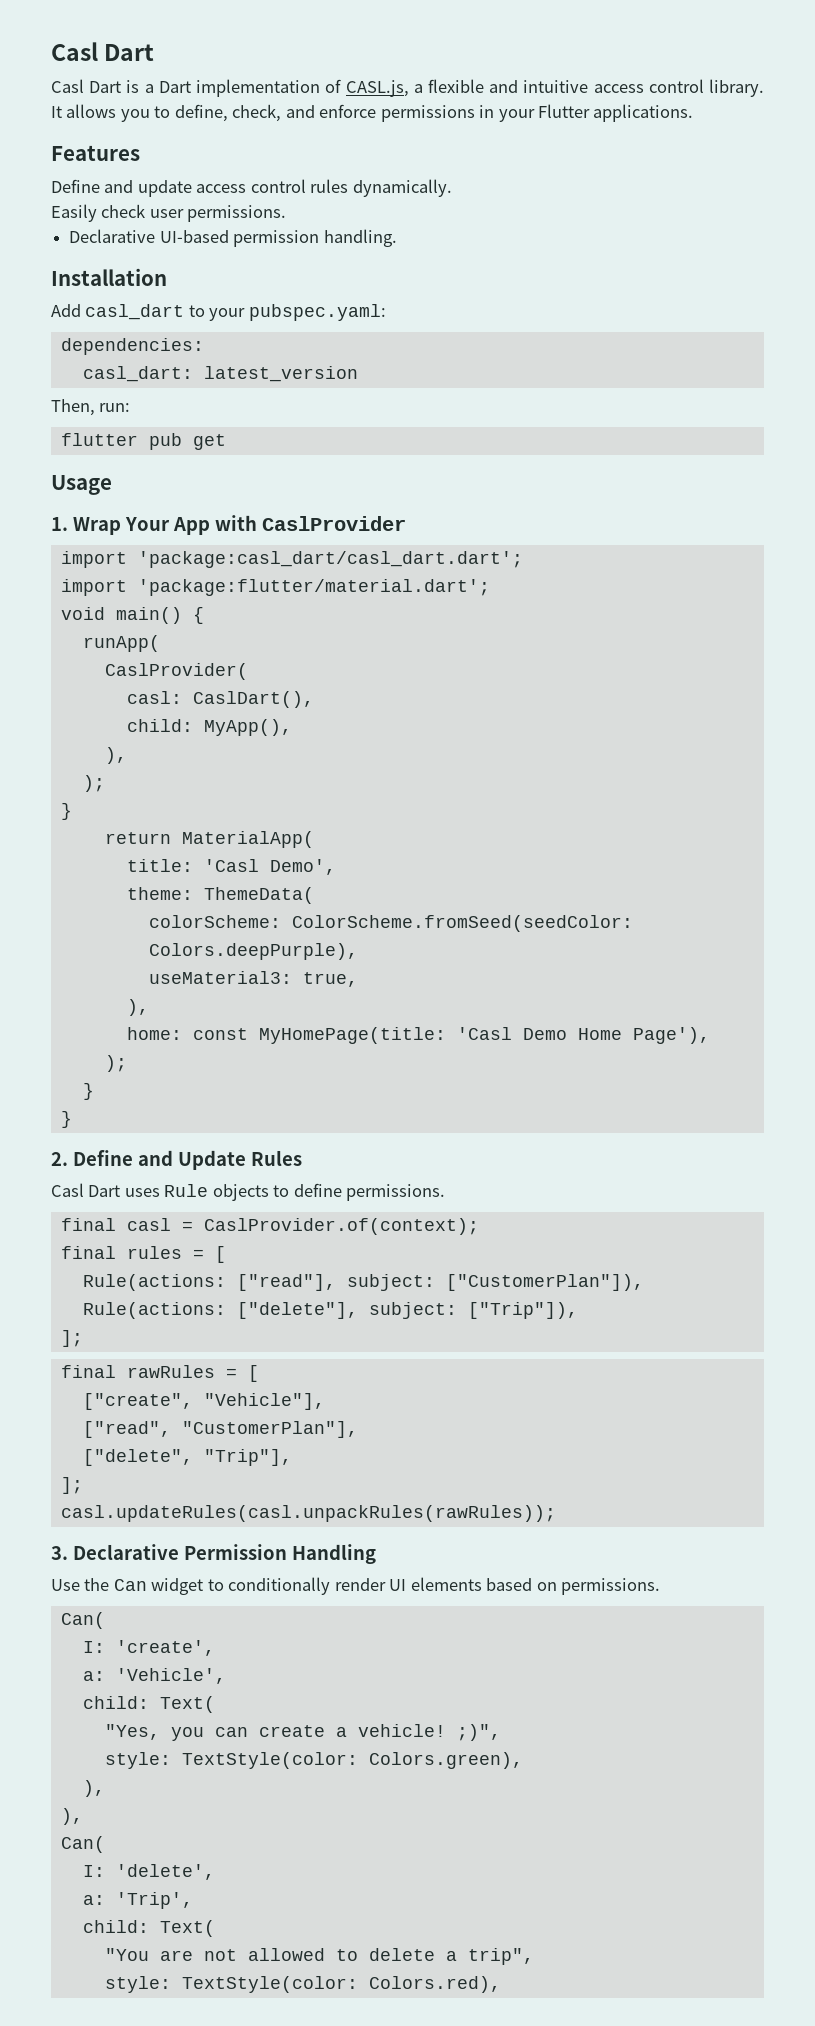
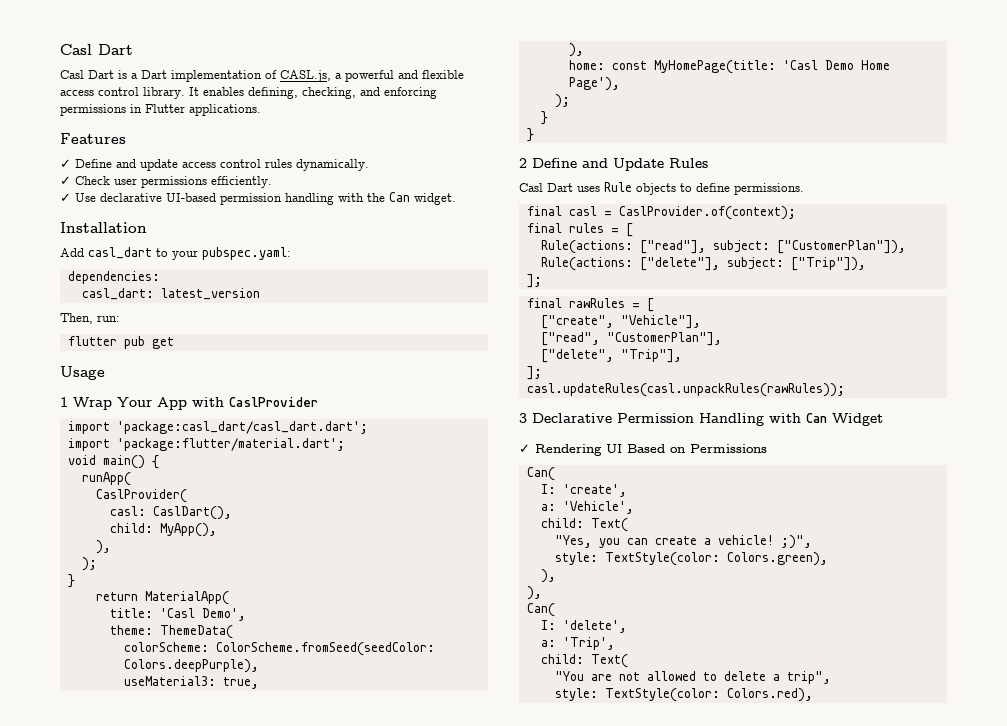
- Casl Dart is a Dart implementation of CASL.js, a flexible and intuitive access control library.
+ Casl Dart is a Dart implementation of CASL.js, a powerful and flexible access control library.
- It allows you to define, check, and enforce permissions in your Flutter applications.
+ It enables defining, checking, and enforcing permissions in Flutter applications.
- Define and update access control rules dynamically.
+ ✓ Define and update access control rules dynamically.
- Easily check user permissions.
- Declarative UI-based permission handling.
+ ✓ Check user permissions efficiently.
+ ✓ Use declarative UI-based permission handling with the Can widget.
- 1. Wrap Your App with CaslProvider
+ 1 Wrap Your App with CaslProvider
- 2. Define and Update Rules
+ 2 Define and Update Rules
- 3. Declarative Permission Handling
- Use the Can widget to conditionally render UI elements based on permissions.
+ 3 Declarative Permission Handling with Can Widget
+ ✓ Rendering UI Based on Permissions

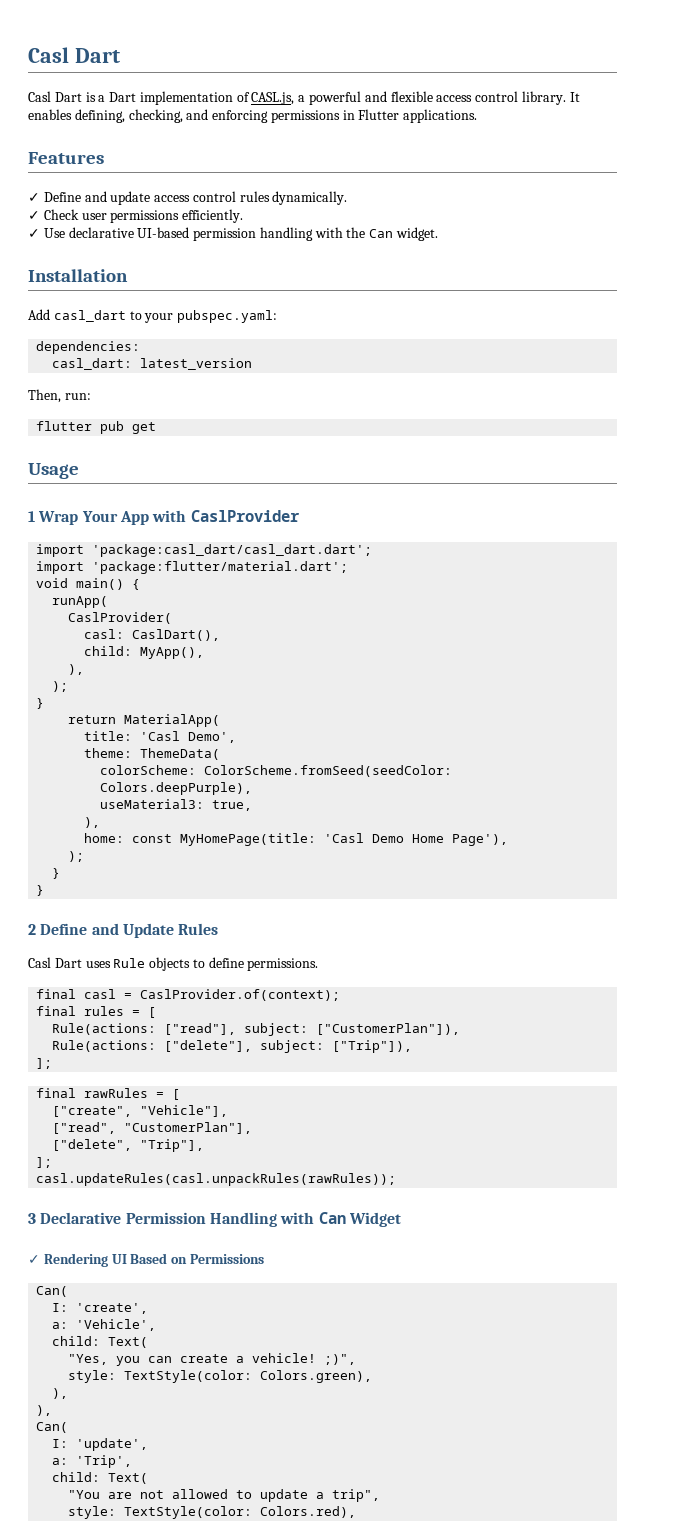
- I: 'delete',
+ I: 'update',
- "You are not allowed to delete a trip",
+ "You are not allowed to update a trip",

